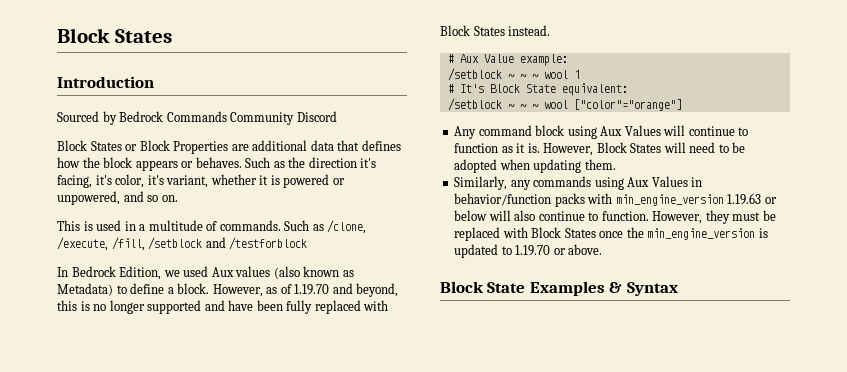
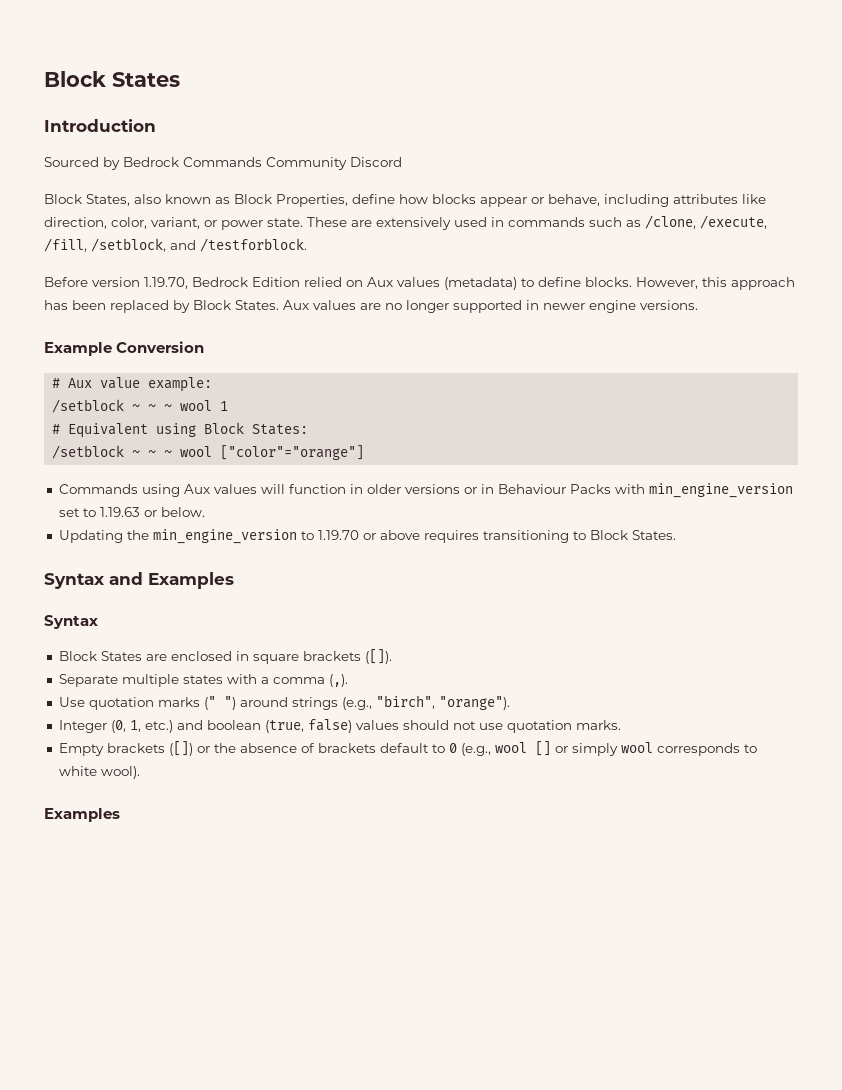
- Block States or Block Properties are additional data that defines how the block appears or behaves. Such as the direction it's facing, it's color, it's variant, whether it is powered or unpowered, and so on.
- This is used in a multitude of commands. Such as /clone, /execute, /fill, /setblock and /testforblock
- In Bedrock Edition, we used Aux values (also known as Metadata) to define a block. However, as of 1.19.70 and beyond, this is no longer supported and have been fully replaced with Block States instead.
+ Block States, also known as Block Properties, define how blocks appear or behave, including attributes like direction, color, variant, or power state. These are extensively used in commands such as /clone, /execute, /fill, /setblock, and /testforblock.
+ Before version 1.19.70, Bedrock Edition relied on Aux values (metadata) to define blocks. However, this approach has been replaced by Block States. Aux values are no longer supported in newer engine versions.
+ Example Conversion
- # Aux Value example:
+ # Aux value example:
- # It's Block State equivalent:
+ # Equivalent using Block States:
- Any command block using Aux Values will continue to function as it is. However, Block States will need to be adopted when updating them.
- Similarly, any commands using Aux Values in behavior/function packs with min_engine_version 1.19.63 or below will also continue to function. However, they must be replaced with Block States once the min_engine_version is updated to 1.19.70 or above.
- Block State Examples & Syntax
+ Commands using Aux values will function in older versions or in Behaviour Packs with min_engine_version set to 1.19.63 or below.
+ Updating the min_engine_version to 1.19.70 or above requires transitioning to Block States.
+ Syntax and Examples
+ Syntax
+ Block States are enclosed in square brackets ([]).
+ Separate multiple states with a comma (,).
+ Use quotation marks (" ") around strings (e.g., "birch", "orange").
+ Integer (0, 1, etc.) and boolean (true, false) values should not use quotation marks.
+ Empty brackets ([]) or the absence of brackets default to 0 (e.g., wool [] or simply wool corresponds to white wool).
+ Examples

